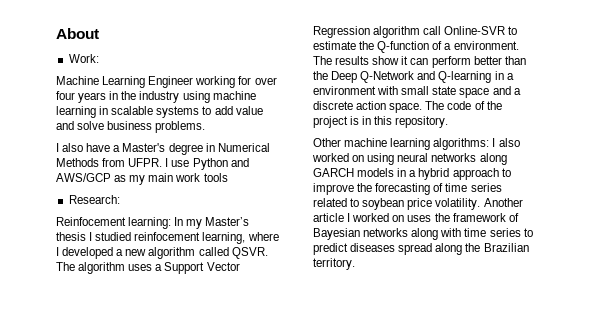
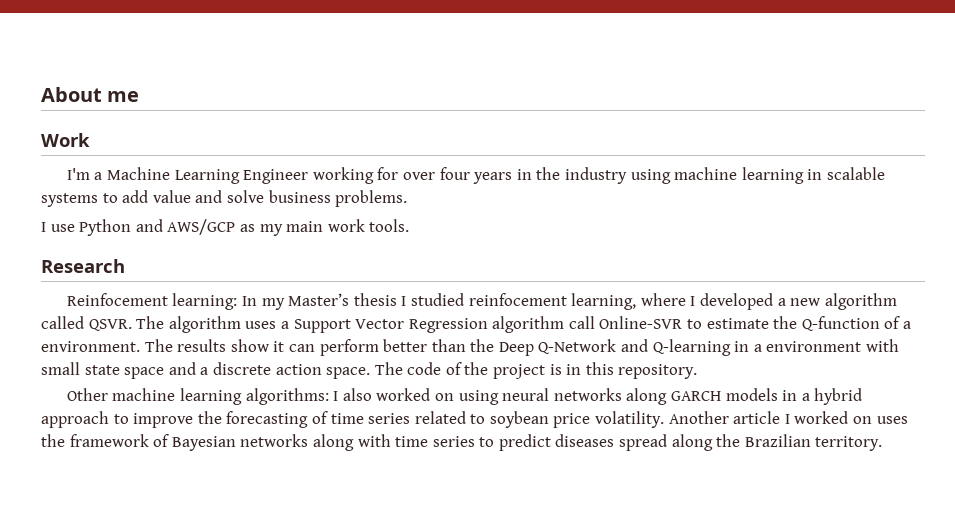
- About
- Work:
- Machine Learning Engineer working for over four years in the industry using machine learning in scalable systems to add value and solve business problems.
+ About me
+ Work
+ I'm a Machine Learning Engineer working for over four years in the industry using machine learning in scalable systems to add value and solve business problems.
- I also have a Master's degree in Numerical Methods from UFPR. I use Python and AWS/GCP as my main work tools
- Research:
+ I use Python and AWS/GCP as my main work tools.
+ Research

